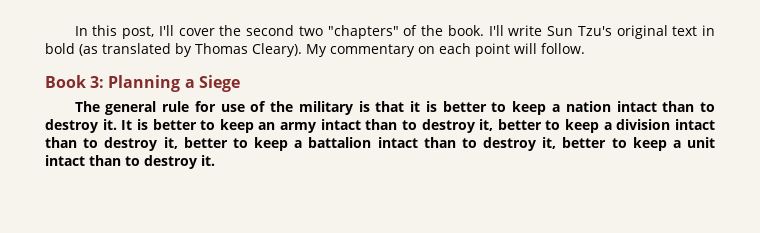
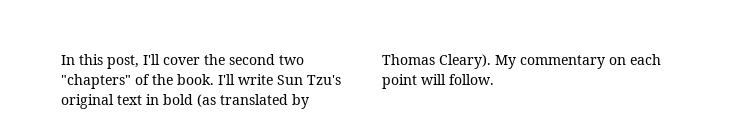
- Book 3: Planning a Siege
- The general rule for use of the military is that it is better to keep a nation intact than to destroy it. It is better to keep an army intact than to destroy it, better to keep a division intact than to destroy it, better to keep a battalion intact than to destroy it, better to keep a unit intact than to destroy it.

